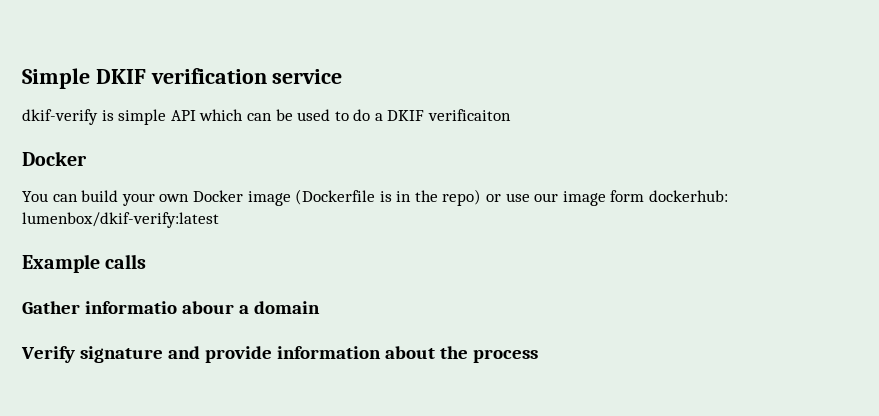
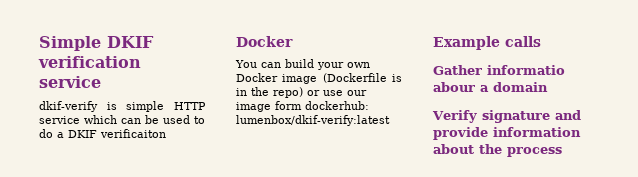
- dkif-verify is simple API which can be used to do a DKIF verificaiton
+ dkif-verify is simple HTTP service which can be used to do a DKIF verificaiton

